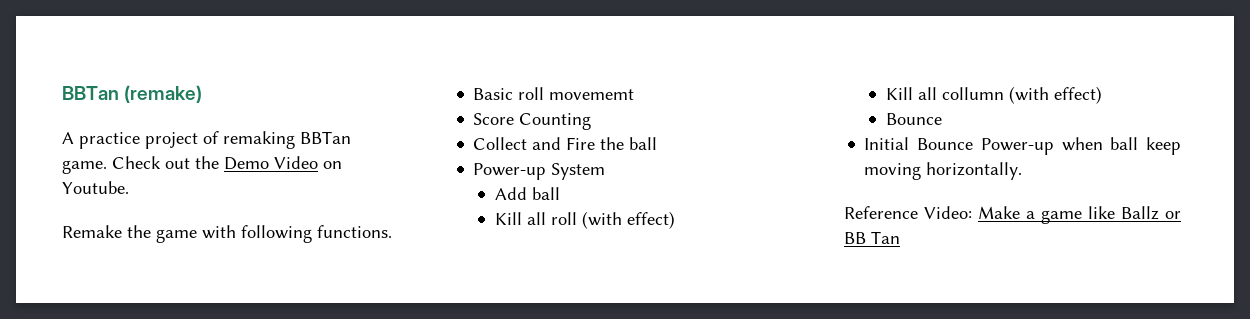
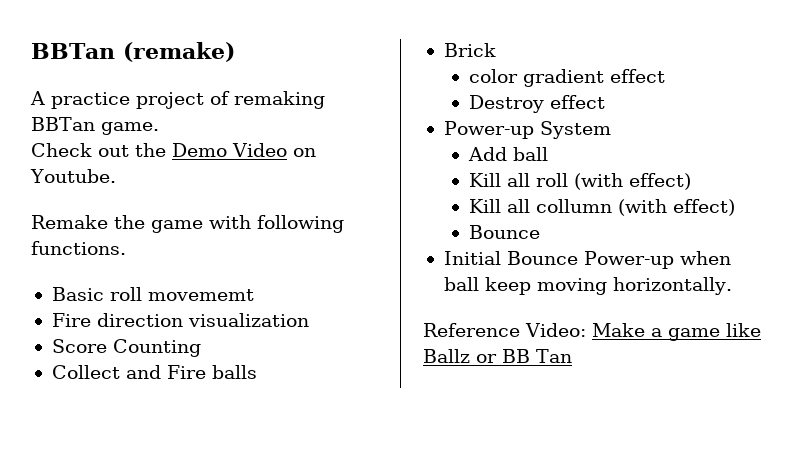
- A practice project of remaking BBTan game. Check out the Demo Video on Youtube.
+ A practice project of remaking BBTan game.
+ Check out the Demo Video on Youtube.
+ Fire direction visualization
- Collect and Fire the ball
+ Collect and Fire balls
+ Brick
+ color gradient effect
+ Destroy effect

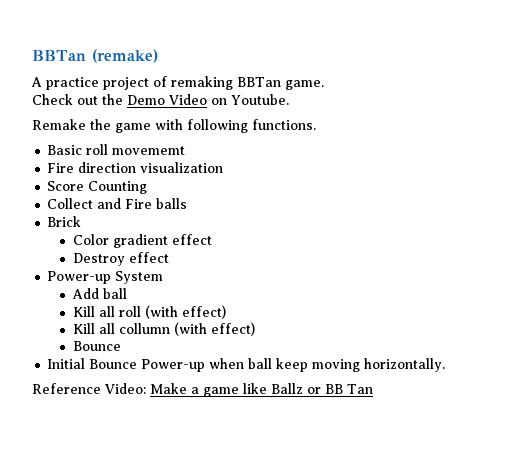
- color gradient effect
+ Color gradient effect

